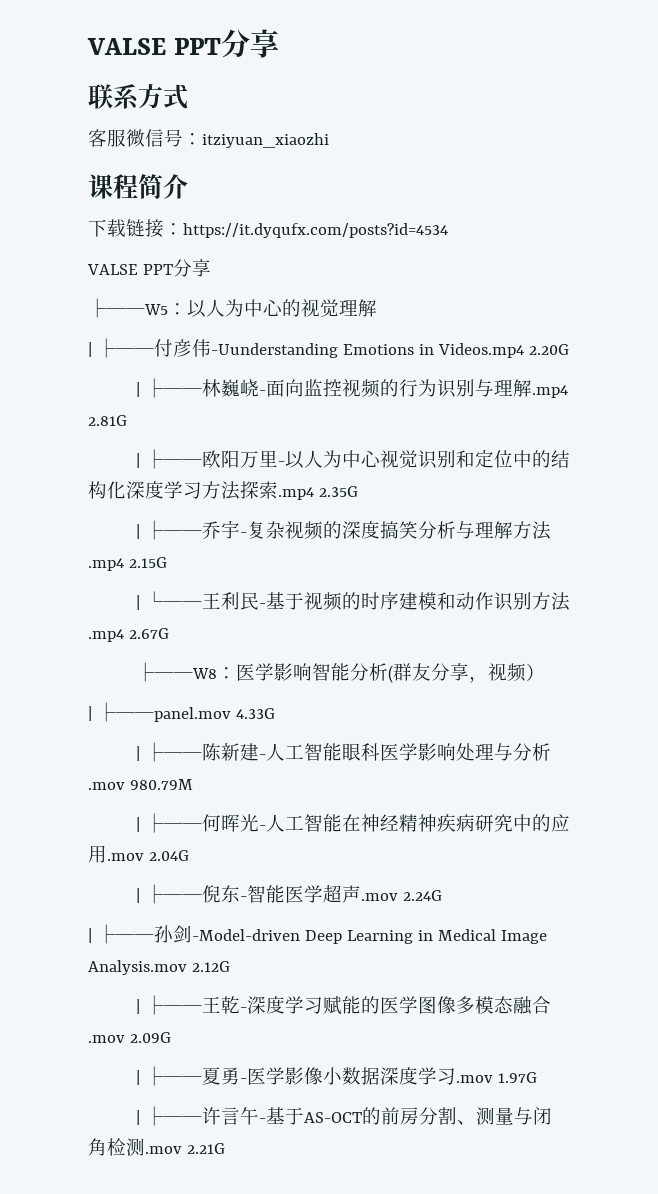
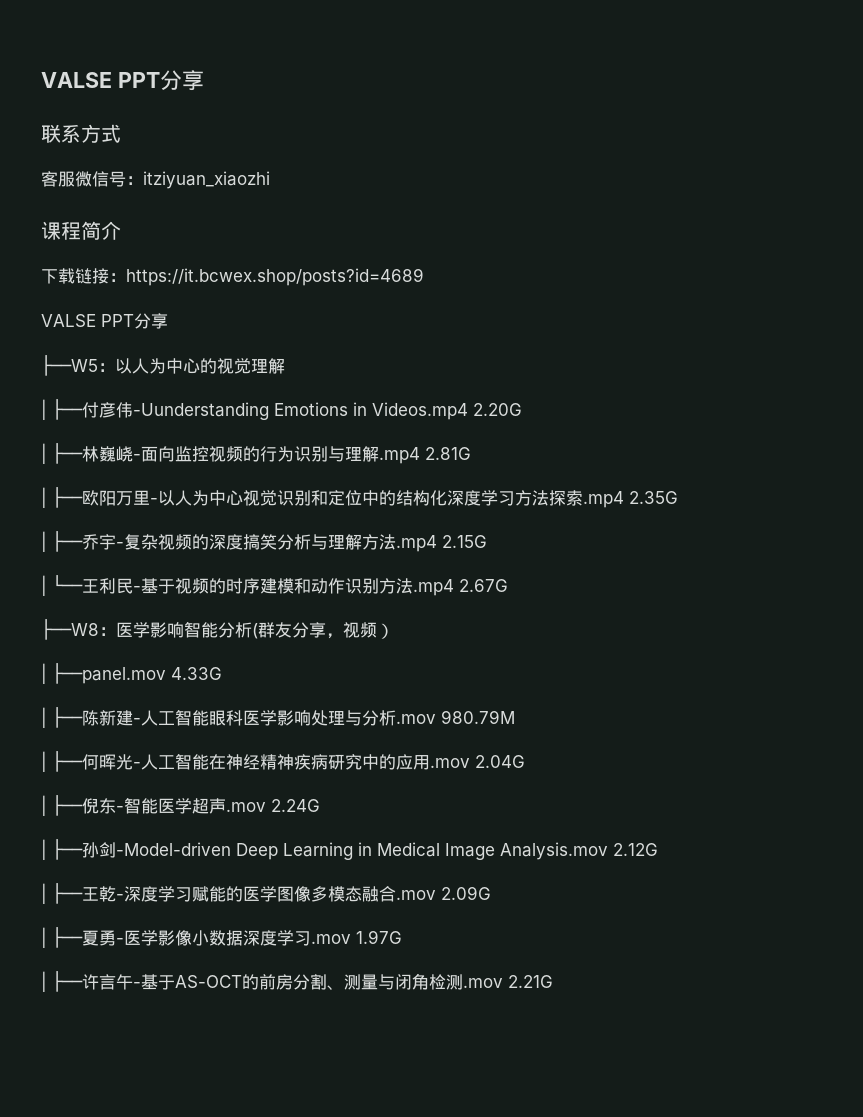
- 下载链接：https://it.dyqufx.com/posts?id=4534
+ 下载链接：https://it.bcwex.shop/posts?id=4689

